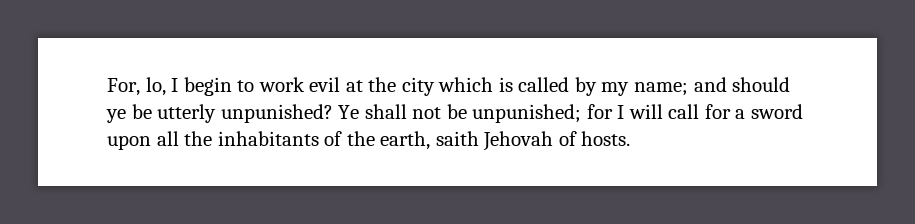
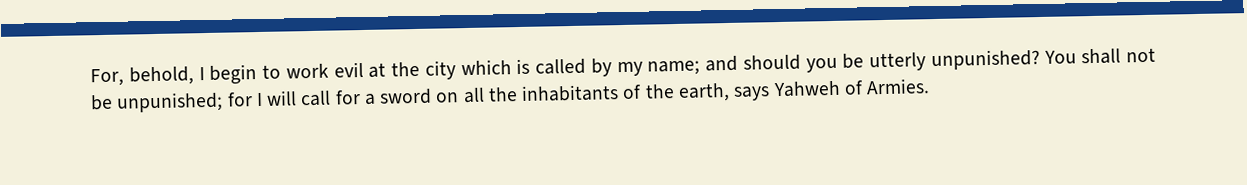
- For, lo, I begin to work evil at the city which is called by my name; and should ye be utterly unpunished?
+ For, behold, I begin to work evil at the city which is called by my name; and should you be utterly unpunished?
- Ye shall not be unpunished; for I will call for a sword upon all the inhabitants of the earth, saith Jehovah of hosts.
+ You shall not be unpunished; for I will call for a sword on all the inhabitants of the earth, says Yahweh of Armies.

